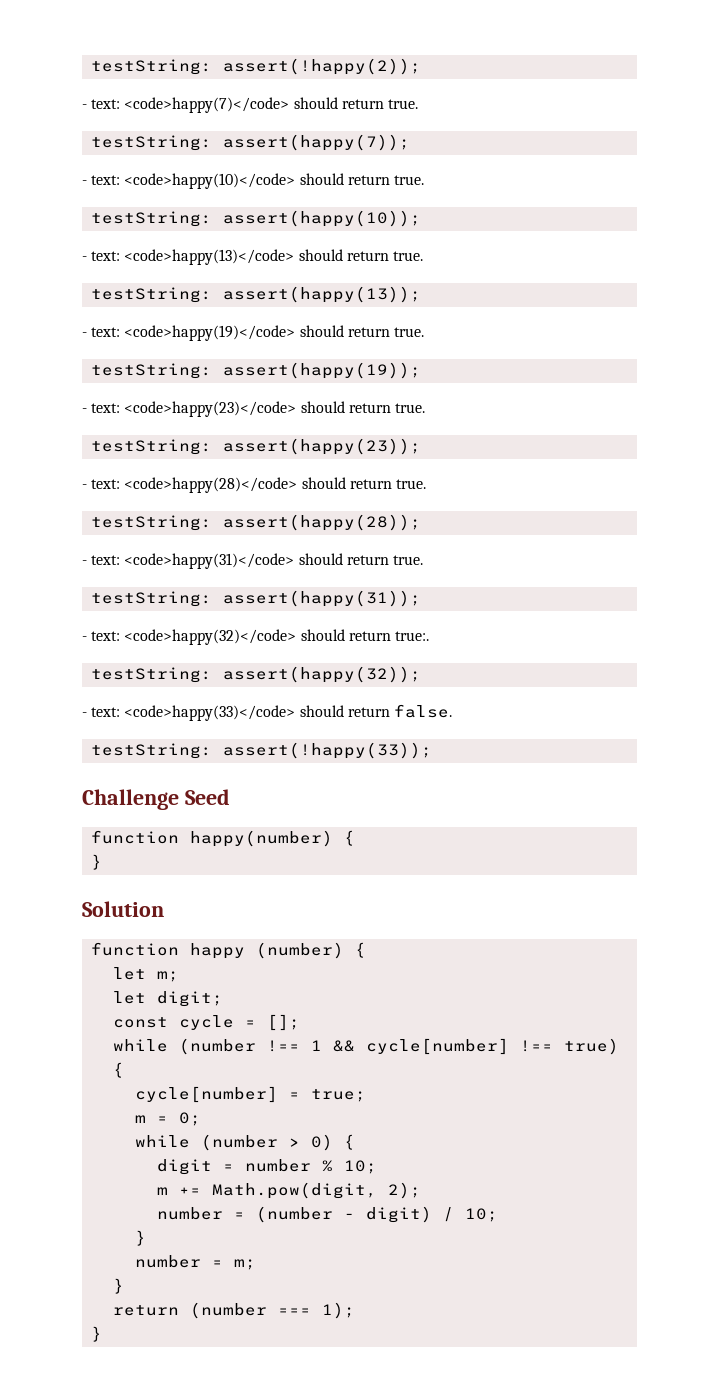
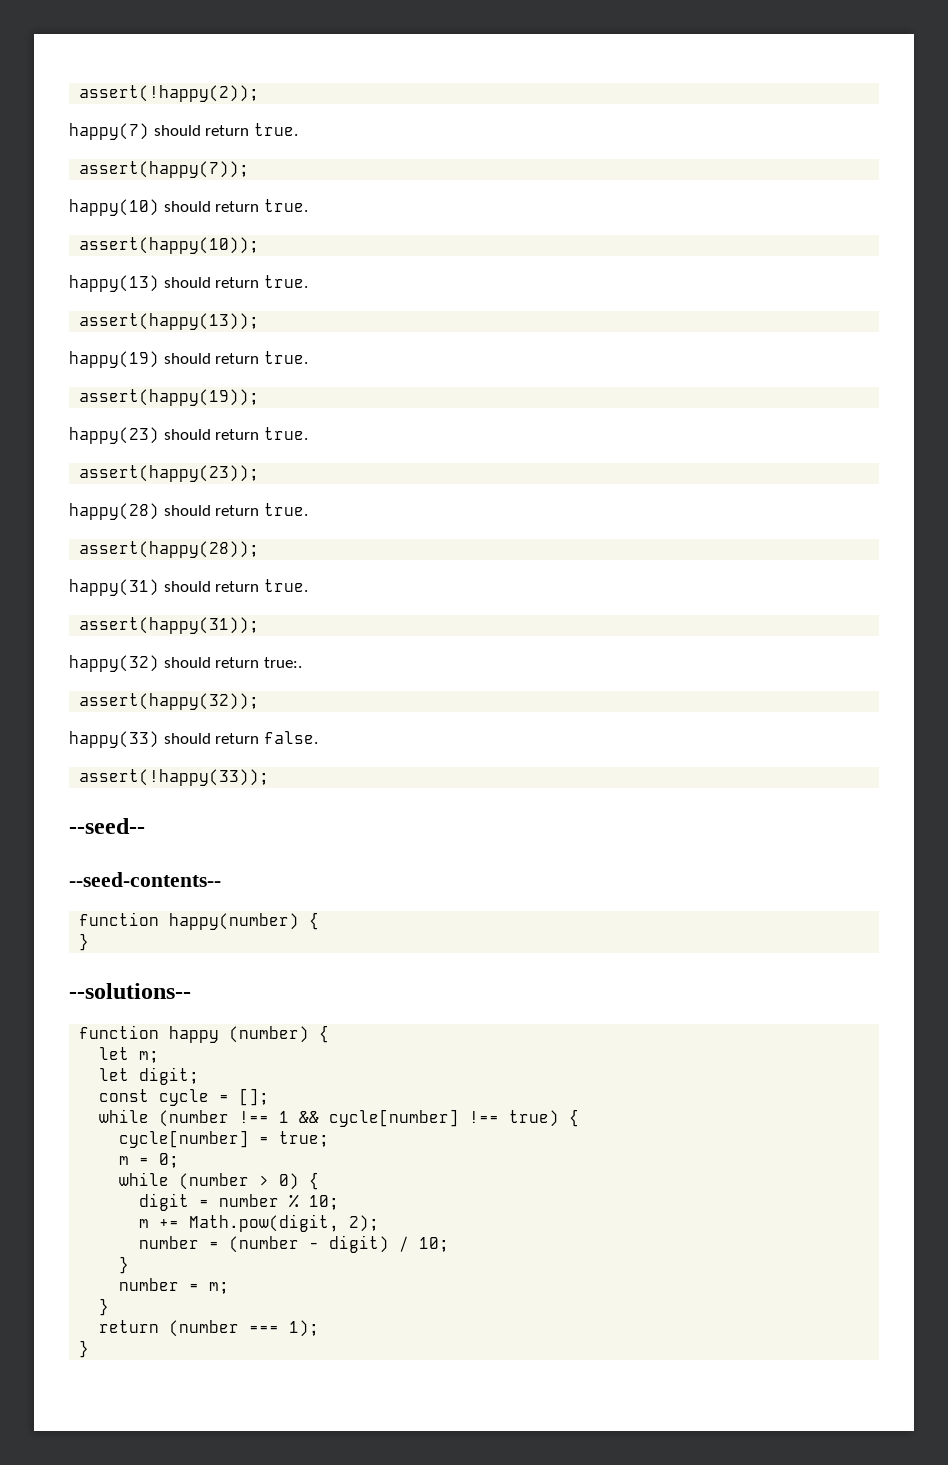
- testString: assert(!happy(2));
+ assert(!happy(2));
- - text: <code>happy(7)</code> should return true.
- testString: assert(happy(7));
+ happy(7) should return true.
+ assert(happy(7));
- - text: <code>happy(10)</code> should return true.
- testString: assert(happy(10));
+ happy(10) should return true.
+ assert(happy(10));
- - text: <code>happy(13)</code> should return true.
- testString: assert(happy(13));
+ happy(13) should return true.
+ assert(happy(13));
- - text: <code>happy(19)</code> should return true.
- testString: assert(happy(19));
+ happy(19) should return true.
+ assert(happy(19));
- - text: <code>happy(23)</code> should return true.
- testString: assert(happy(23));
+ happy(23) should return true.
+ assert(happy(23));
- - text: <code>happy(28)</code> should return true.
- testString: assert(happy(28));
+ happy(28) should return true.
+ assert(happy(28));
- - text: <code>happy(31)</code> should return true.
- testString: assert(happy(31));
+ happy(31) should return true.
+ assert(happy(31));
- - text: <code>happy(32)</code> should return true:.
+ happy(32) should return true:.
- testString: assert(happy(32));
+ assert(happy(32));
- - text: <code>happy(33)</code> should return false.
+ happy(33) should return false.
- testString: assert(!happy(33));
+ assert(!happy(33));
- Challenge Seed
+ --seed--
+ --seed-contents--
- Solution
+ --solutions--

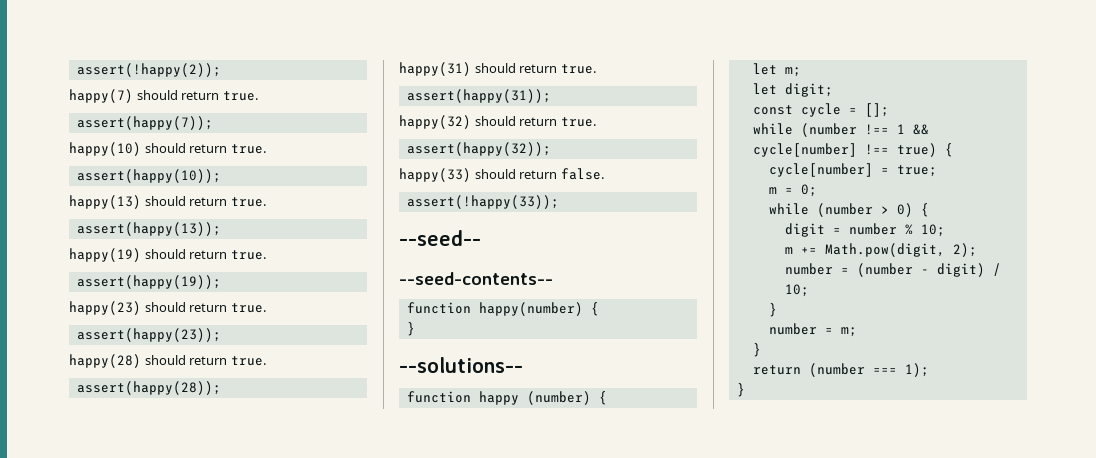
- happy(32) should return true:.
+ happy(32) should return true.

